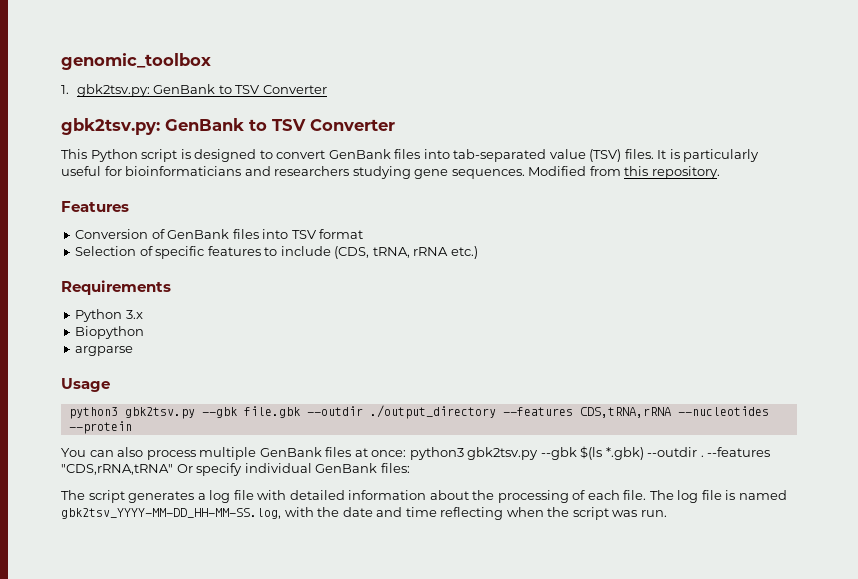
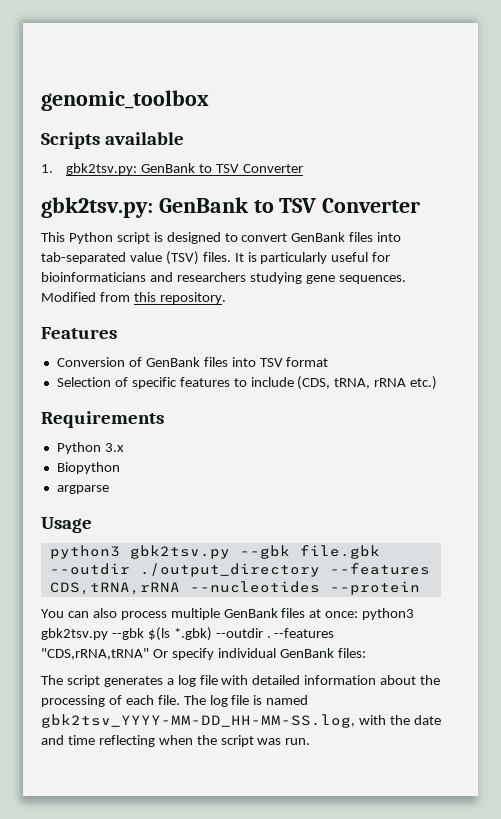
+ Scripts available

